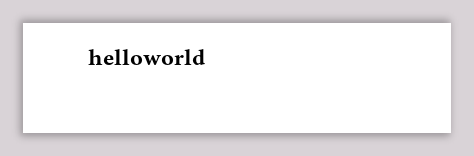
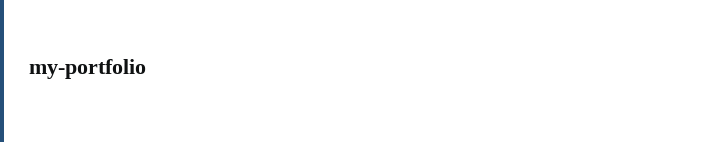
- helloworld
+ my-portfolio

